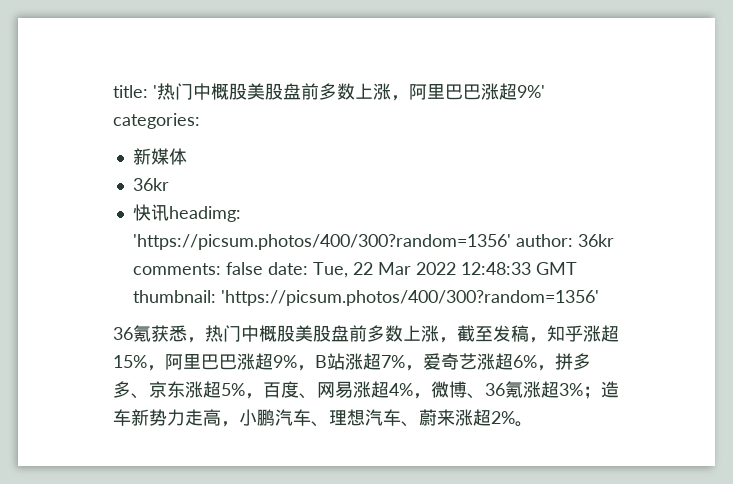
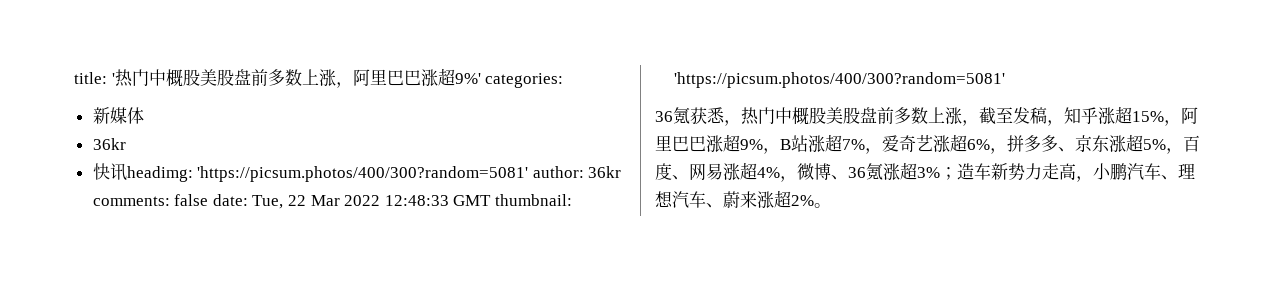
- 快讯headimg: 'https://picsum.photos/400/300?random=1356' author: 36kr comments: false date: Tue, 22 Mar 2022 12:48:33 GMT thumbnail: 'https://picsum.photos/400/300?random=1356'
+ 快讯headimg: 'https://picsum.photos/400/300?random=5081' author: 36kr comments: false date: Tue, 22 Mar 2022 12:48:33 GMT thumbnail: 'https://picsum.photos/400/300?random=5081'

